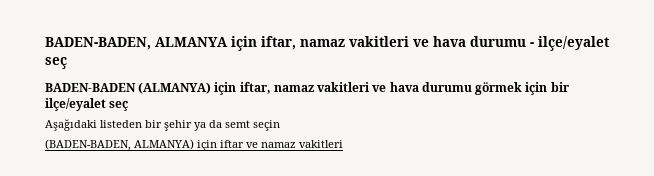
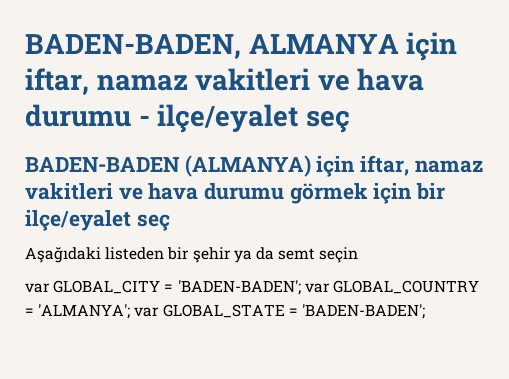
- (BADEN-BADEN, ALMANYA) için iftar ve namaz vakitleri
+ var GLOBAL_CITY = 'BADEN-BADEN'; var GLOBAL_COUNTRY = 'ALMANYA'; var GLOBAL_STATE = 'BADEN-BADEN';

